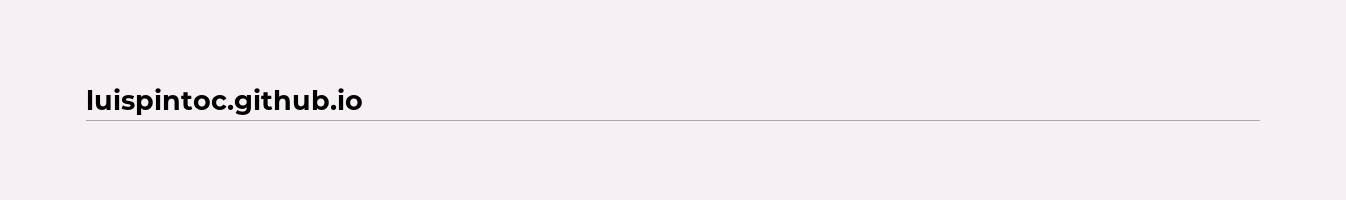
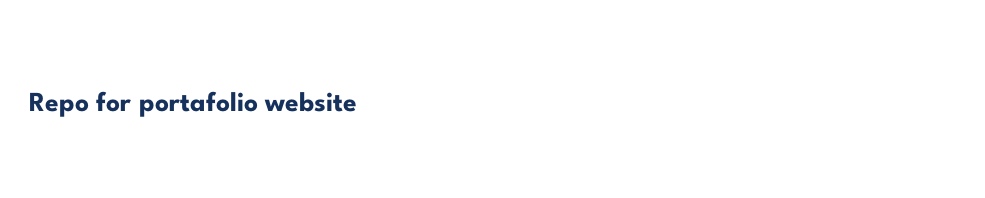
- luispintoc.github.io
+ Repo for portafolio website

